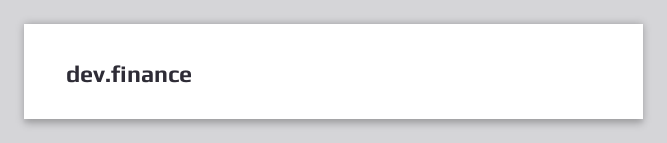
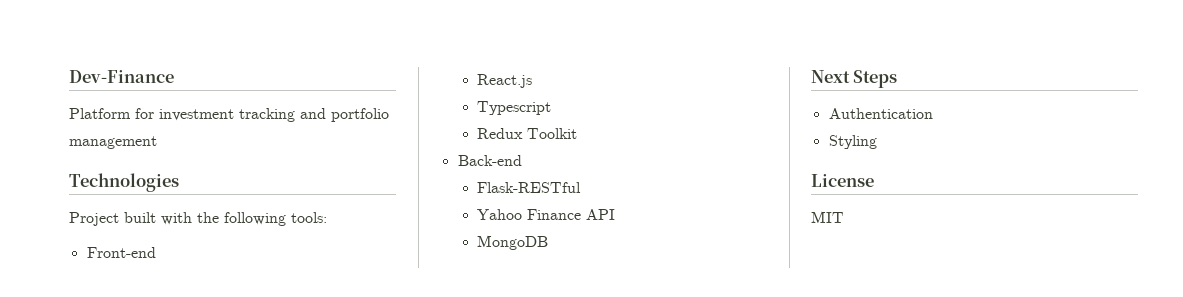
- dev.finance
+ Dev-Finance
+ Platform for investment tracking and portfolio management
+ Technologies
+ Project built with the following tools:
+ Front-end
+ React.js
+ Typescript
+ Redux Toolkit
+ Back-end
+ Flask-RESTful
+ Yahoo Finance API
+ MongoDB
+ Next Steps
+ Authentication
+ Styling
+ License
+ MIT

